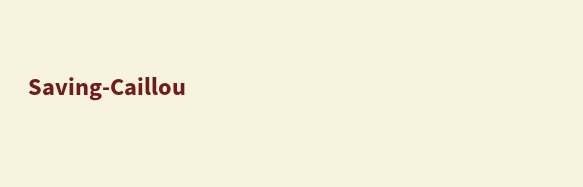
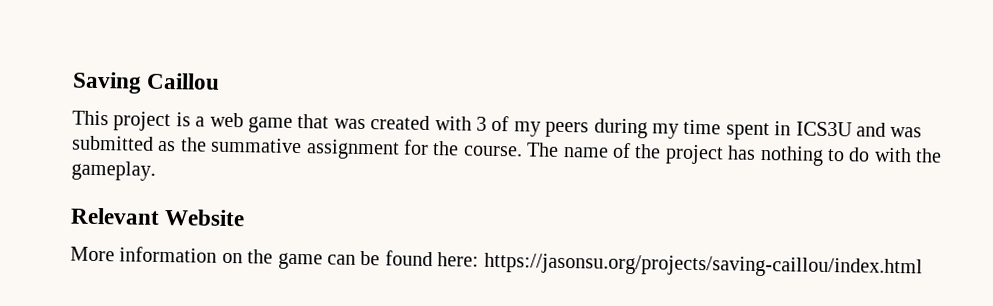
- Saving-Caillou
+ Saving Caillou
+ This project is a web game that was created with 3 of my peers during my time spent in ICS3U and was submitted as the summative assignment for the course. The name of the project has nothing to do with the gameplay.
+ Relevant Website
+ More information on the game can be found here: https://jasonsu.org/projects/saving-caillou/index.html

